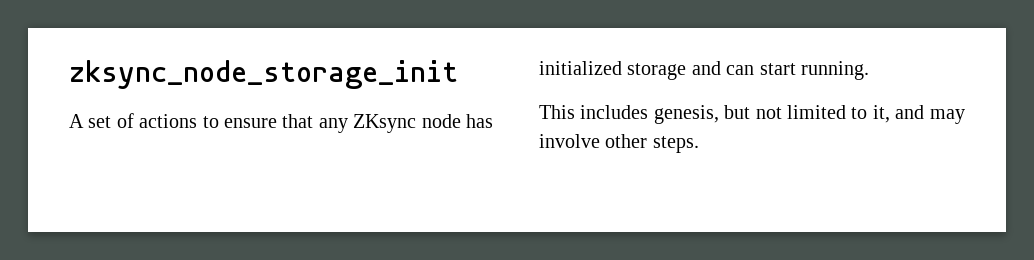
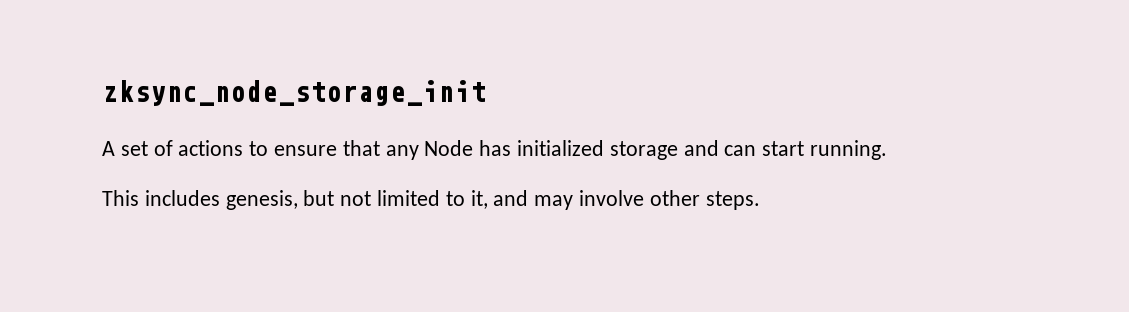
- A set of actions to ensure that any ZKsync node has initialized storage and can start running.
+ A set of actions to ensure that any Node has initialized storage and can start running.

